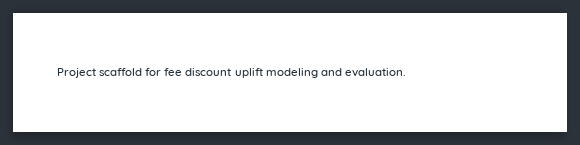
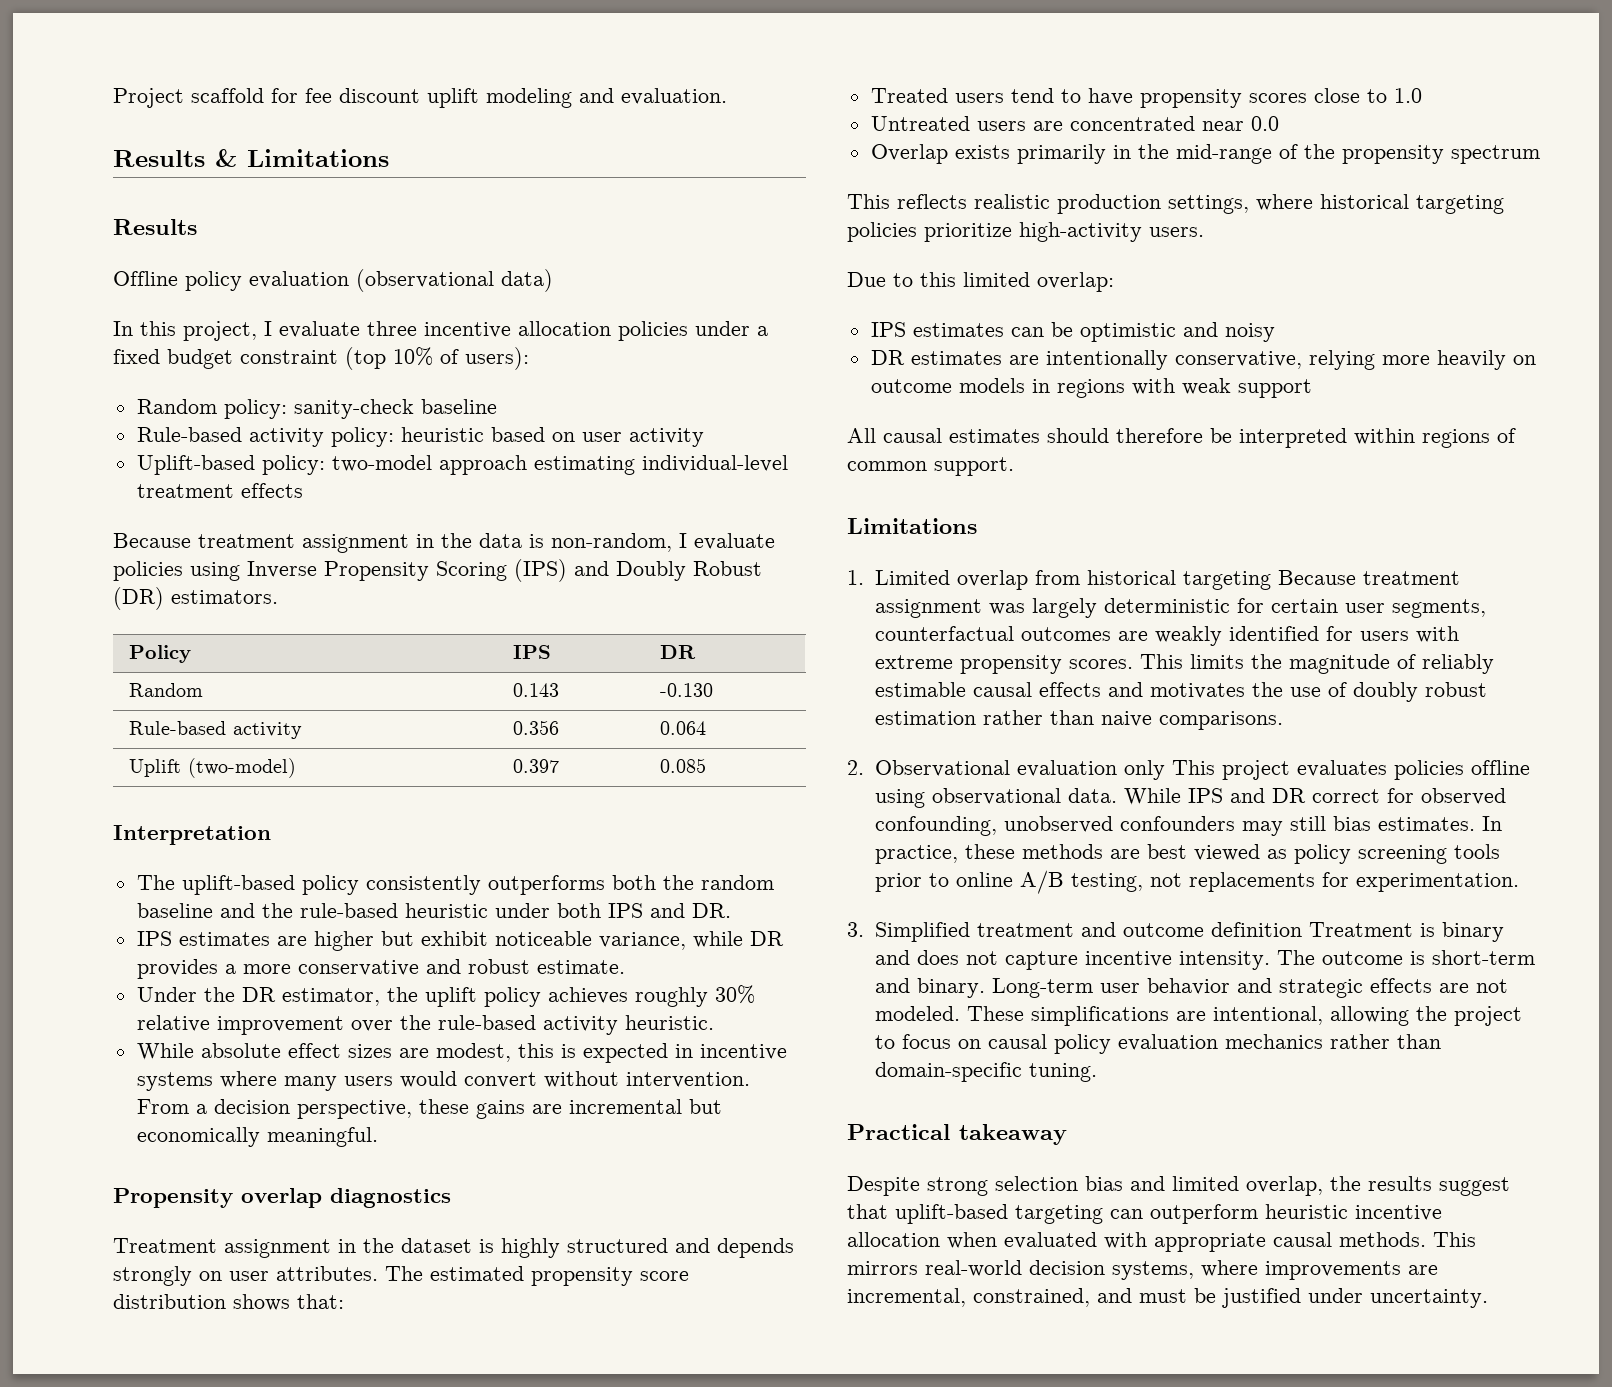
+ Results & Limitations
+ Results
+ Offline policy evaluation (observational data)
+ In this project, I evaluate three incentive allocation policies under a fixed budget constraint (top 10% of users):
+ Random policy: sanity-check baseline
+ Rule-based activity policy: heuristic based on user activity
+ Uplift-based policy: two-model approach estimating individual-level treatment effects
+ Because treatment assignment in the data is non-random, I evaluate policies using Inverse Propensity Scoring (IPS) and Doubly Robust (DR) estimators.
+ Policy | IPS | DR
+ Random | 0.143 | -0.130
+ Rule-based activity | 0.356 | 0.064
+ Uplift (two-model) | 0.397 | 0.085
+ Interpretation
+ The uplift-based policy consistently outperforms both the random baseline and the rule-based heuristic under both IPS and DR.
+ IPS estimates are higher but exhibit noticeable variance, while DR provides a more conservative and robust estimate.
+ Under the DR estimator, the uplift policy achieves roughly 30% relative improvement over the rule-based activity heuristic.
+ While absolute effect sizes are modest, this is expected in incentive systems where many users would convert without intervention. From a decision perspective, these gains are incremental but economically meaningful.
+ Propensity overlap diagnostics
+ Treatment assignment in the dataset is highly structured and depends strongly on user attributes. The estimated propensity score distribution shows that:
+ Treated users tend to have propensity scores close to 1.0
+ Untreated users are concentrated near 0.0
+ Overlap exists primarily in the mid-range of the propensity spectrum
+ This reflects realistic production settings, where historical targeting policies prioritize high-activity users.
+ Due to this limited overlap:
+ IPS estimates can be optimistic and noisy
+ DR estimates are intentionally conservative, relying more heavily on outcome models in regions with weak support
+ All causal estimates should therefore be interpreted within regions of common support.
+ Limitations
+ 1. Limited overlap from historical targeting Because treatment assignment was largely deterministic for certain user segments, counterfactual outcomes are weakly identified for users with extreme propensity scores. This limits the magnitude of reliably estimable causal effects and motivates the use of doubly robust estimation rather than naive comparisons.
+ 2. Observational evaluation only This project evaluates policies offline using observational data. While IPS and DR correct for observed confounding, unobserved confounders may still bias estimates. In practice, these methods are best viewed as policy screening tools prior to online A/B testing, not replacements for experimentation.
+ 3. Simplified treatment and outcome definition Treatment is binary and does not capture incentive intensity. The outcome is short-term and binary. Long-term user behavior and strategic effects are not modeled. These simplifications are intentional, allowing the project to focus on causal policy evaluation mechanics rather than domain-specific tuning.
+ Practical takeaway
+ Despite strong selection bias and limited overlap, the results suggest that uplift-based targeting can outperform heuristic incentive allocation when evaluated with appropriate causal methods. This mirrors real-world decision systems, where improvements are incremental, constrained, and must be justified under uncertainty.

